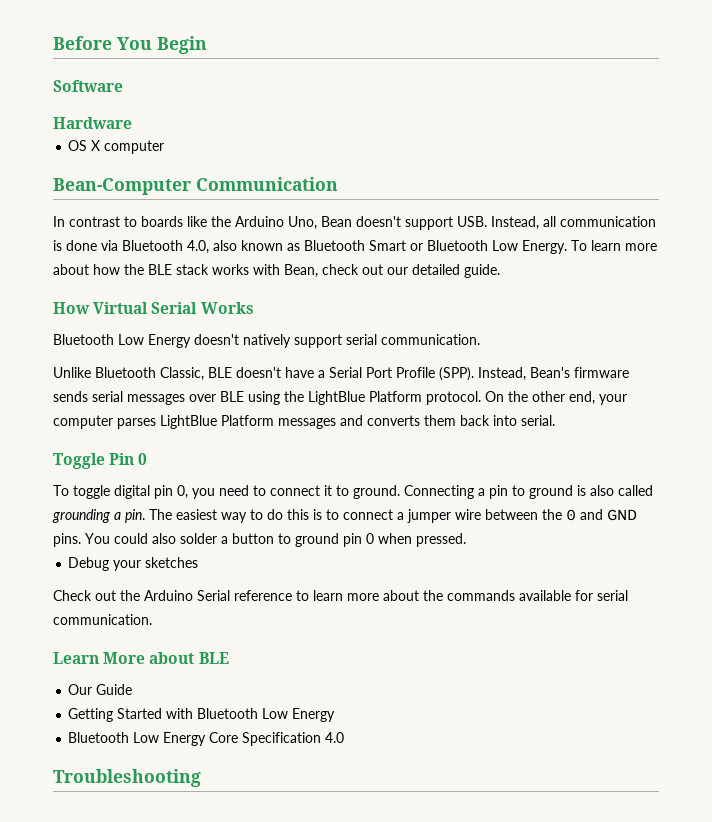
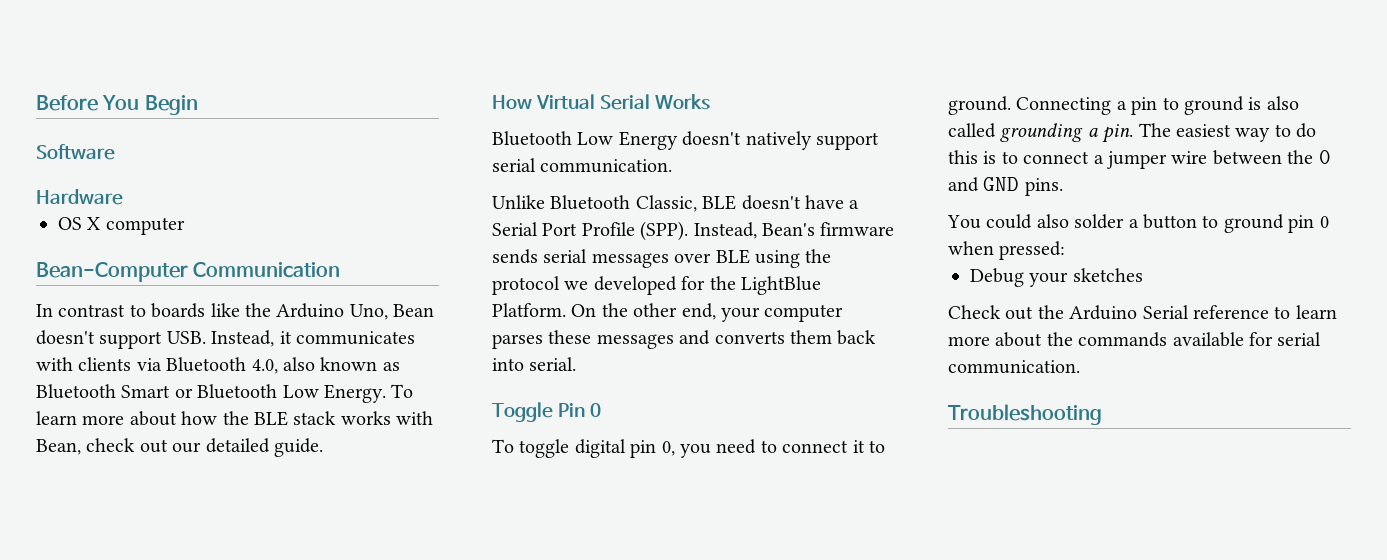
- In contrast to boards like the Arduino Uno, Bean doesn't support USB. Instead, all communication is done via Bluetooth 4.0, also known as Bluetooth Smart or Bluetooth Low Energy.
+ In contrast to boards like the Arduino Uno, Bean doesn't support USB. Instead, it communicates with clients via Bluetooth 4.0, also known as Bluetooth Smart or Bluetooth Low Energy.
- Instead, Bean's firmware sends serial messages over BLE using the LightBlue Platform protocol.
+ Instead, Bean's firmware sends serial messages over BLE using the protocol we developed for the LightBlue Platform.
- On the other end, your computer parses LightBlue Platform messages and converts them back into serial.
+ On the other end, your computer parses these messages and converts them back into serial.
- The easiest way to do this is to connect a jumper wire between the 0 and GND pins. You could also solder a button to ground pin 0 when pressed.
+ The easiest way to do this is to connect a jumper wire between the 0 and GND pins.
+ You could also solder a button to ground pin 0 when pressed:
- Learn More about BLE
- Our Guide
- Getting Started with Bluetooth Low Energy
- Bluetooth Low Energy Core Specification 4.0

